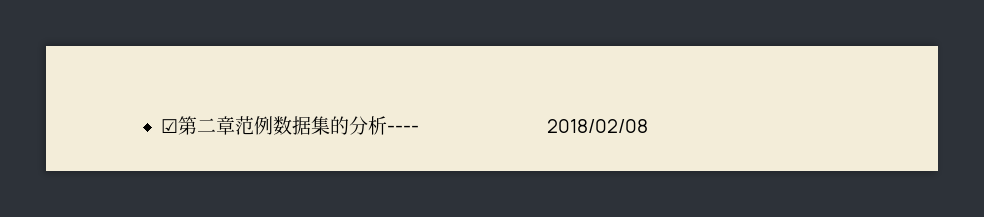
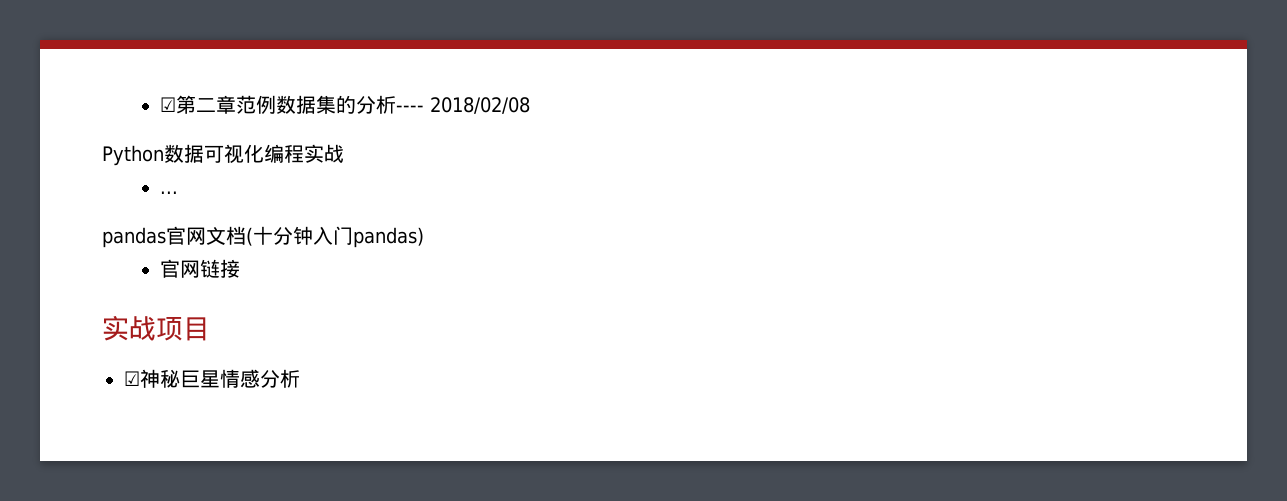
+ Python数据可视化编程实战
+ ...
+ pandas官网文档(十分钟入门pandas)
+ 官网链接
+ 实战项目
+ ☑神秘巨星情感分析

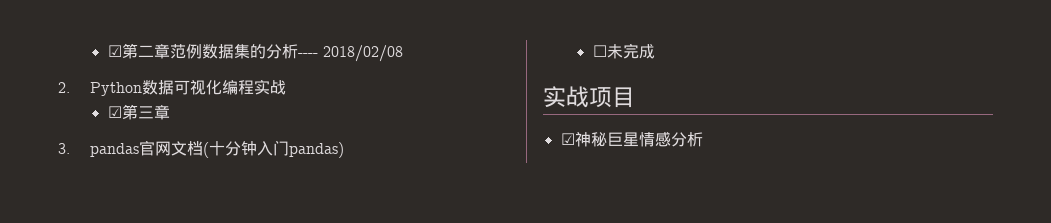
- Python数据可视化编程实战
+ 2. Python数据可视化编程实战
- ...
- pandas官网文档(十分钟入门pandas)
+ ☑第三章
+ 3. pandas官网文档(十分钟入门pandas)
- 官网链接
+ ☐未完成

